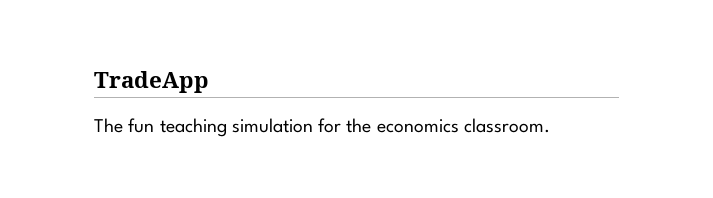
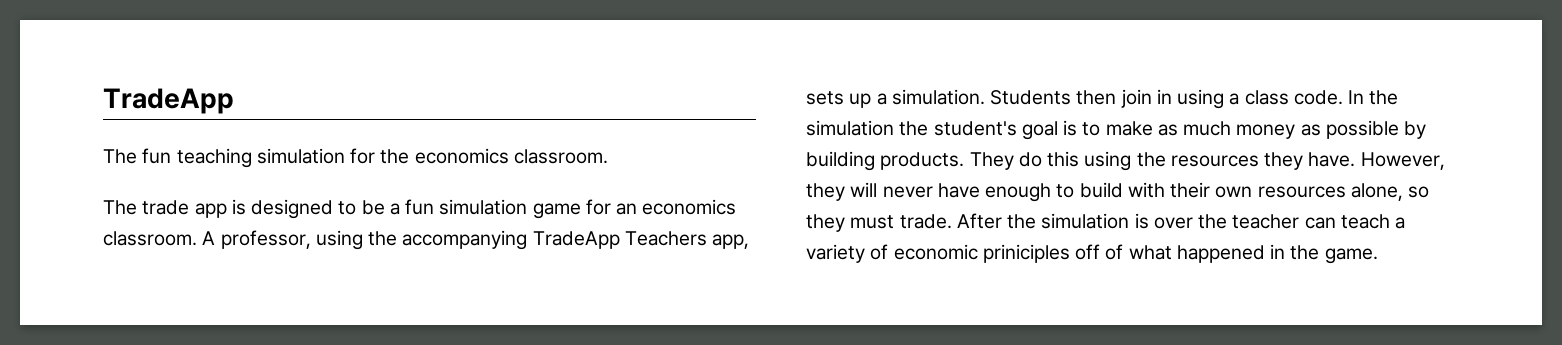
+ The trade app is designed to be a fun simulation game for an economics classroom. A professor, using the accompanying TradeApp Teachers app, sets up a simulation. Students then join in using a class code. In the simulation the student's goal is to make as much money as possible by building products. They do this using the resources they have. However, they will never have enough to build with their own resources alone, so they must trade. After the simulation is over the teacher can teach a variety of economic priniciples off of what happened in the game.

